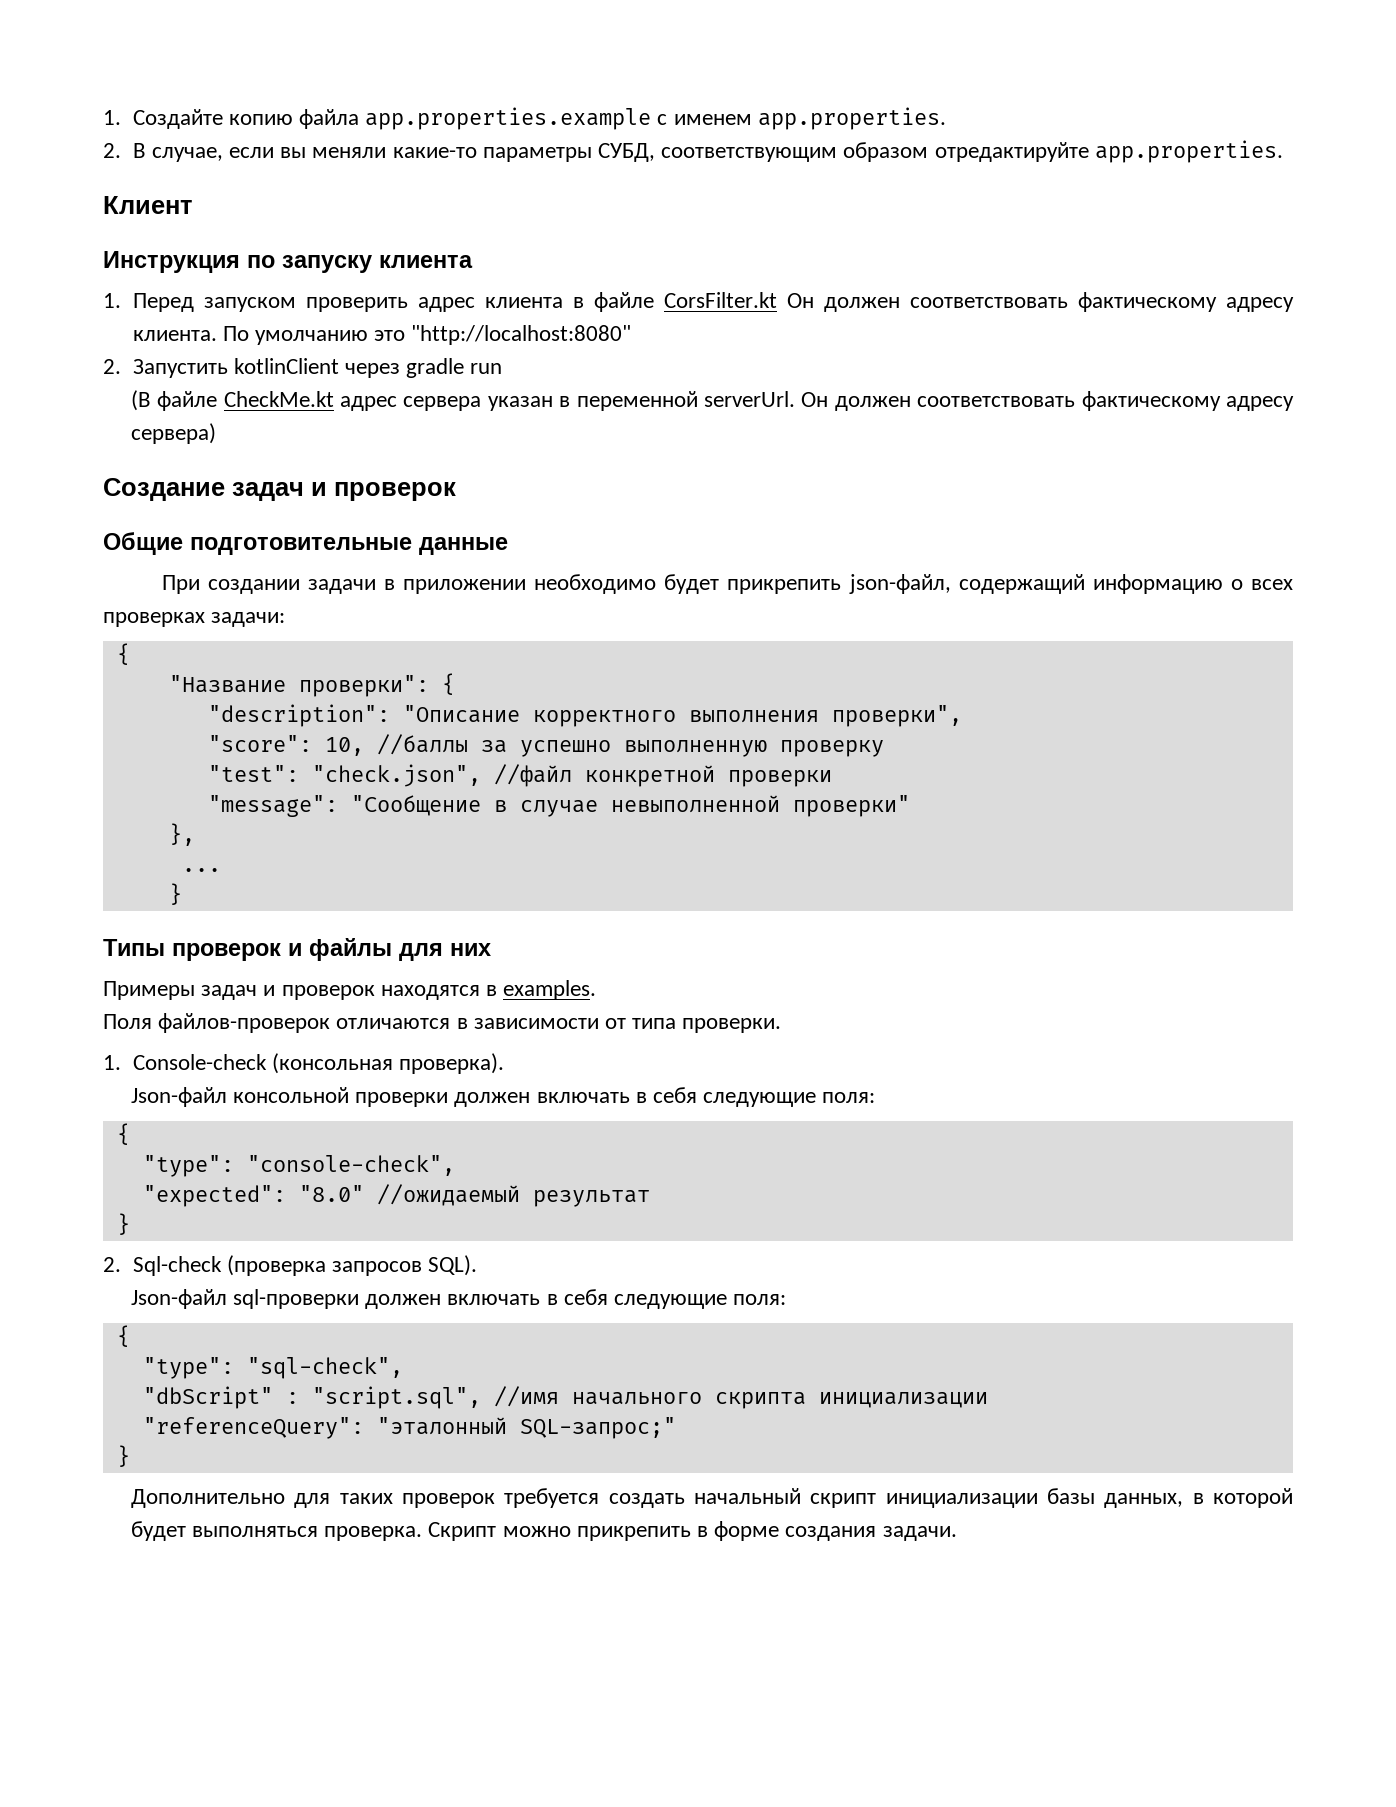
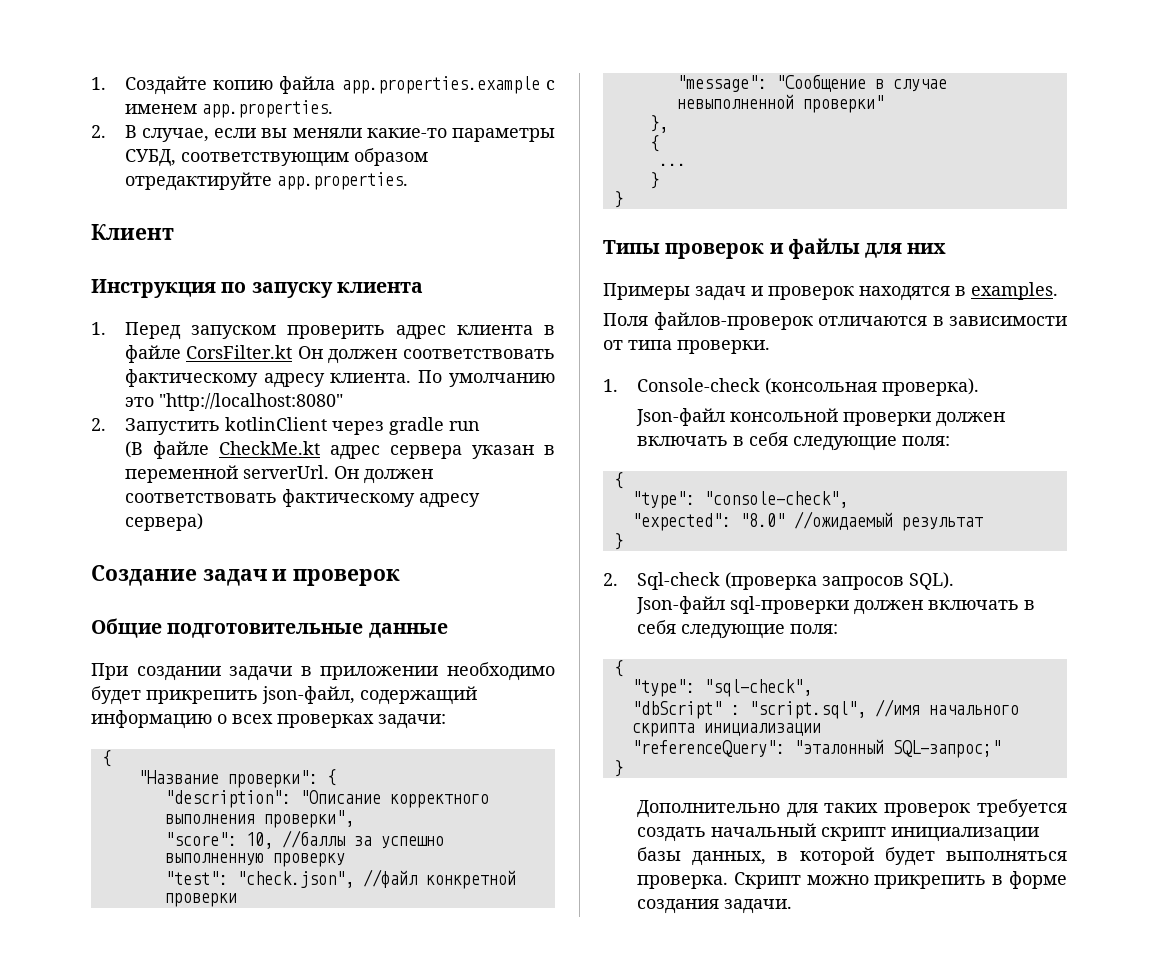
  },
+ {
  ...
+ }

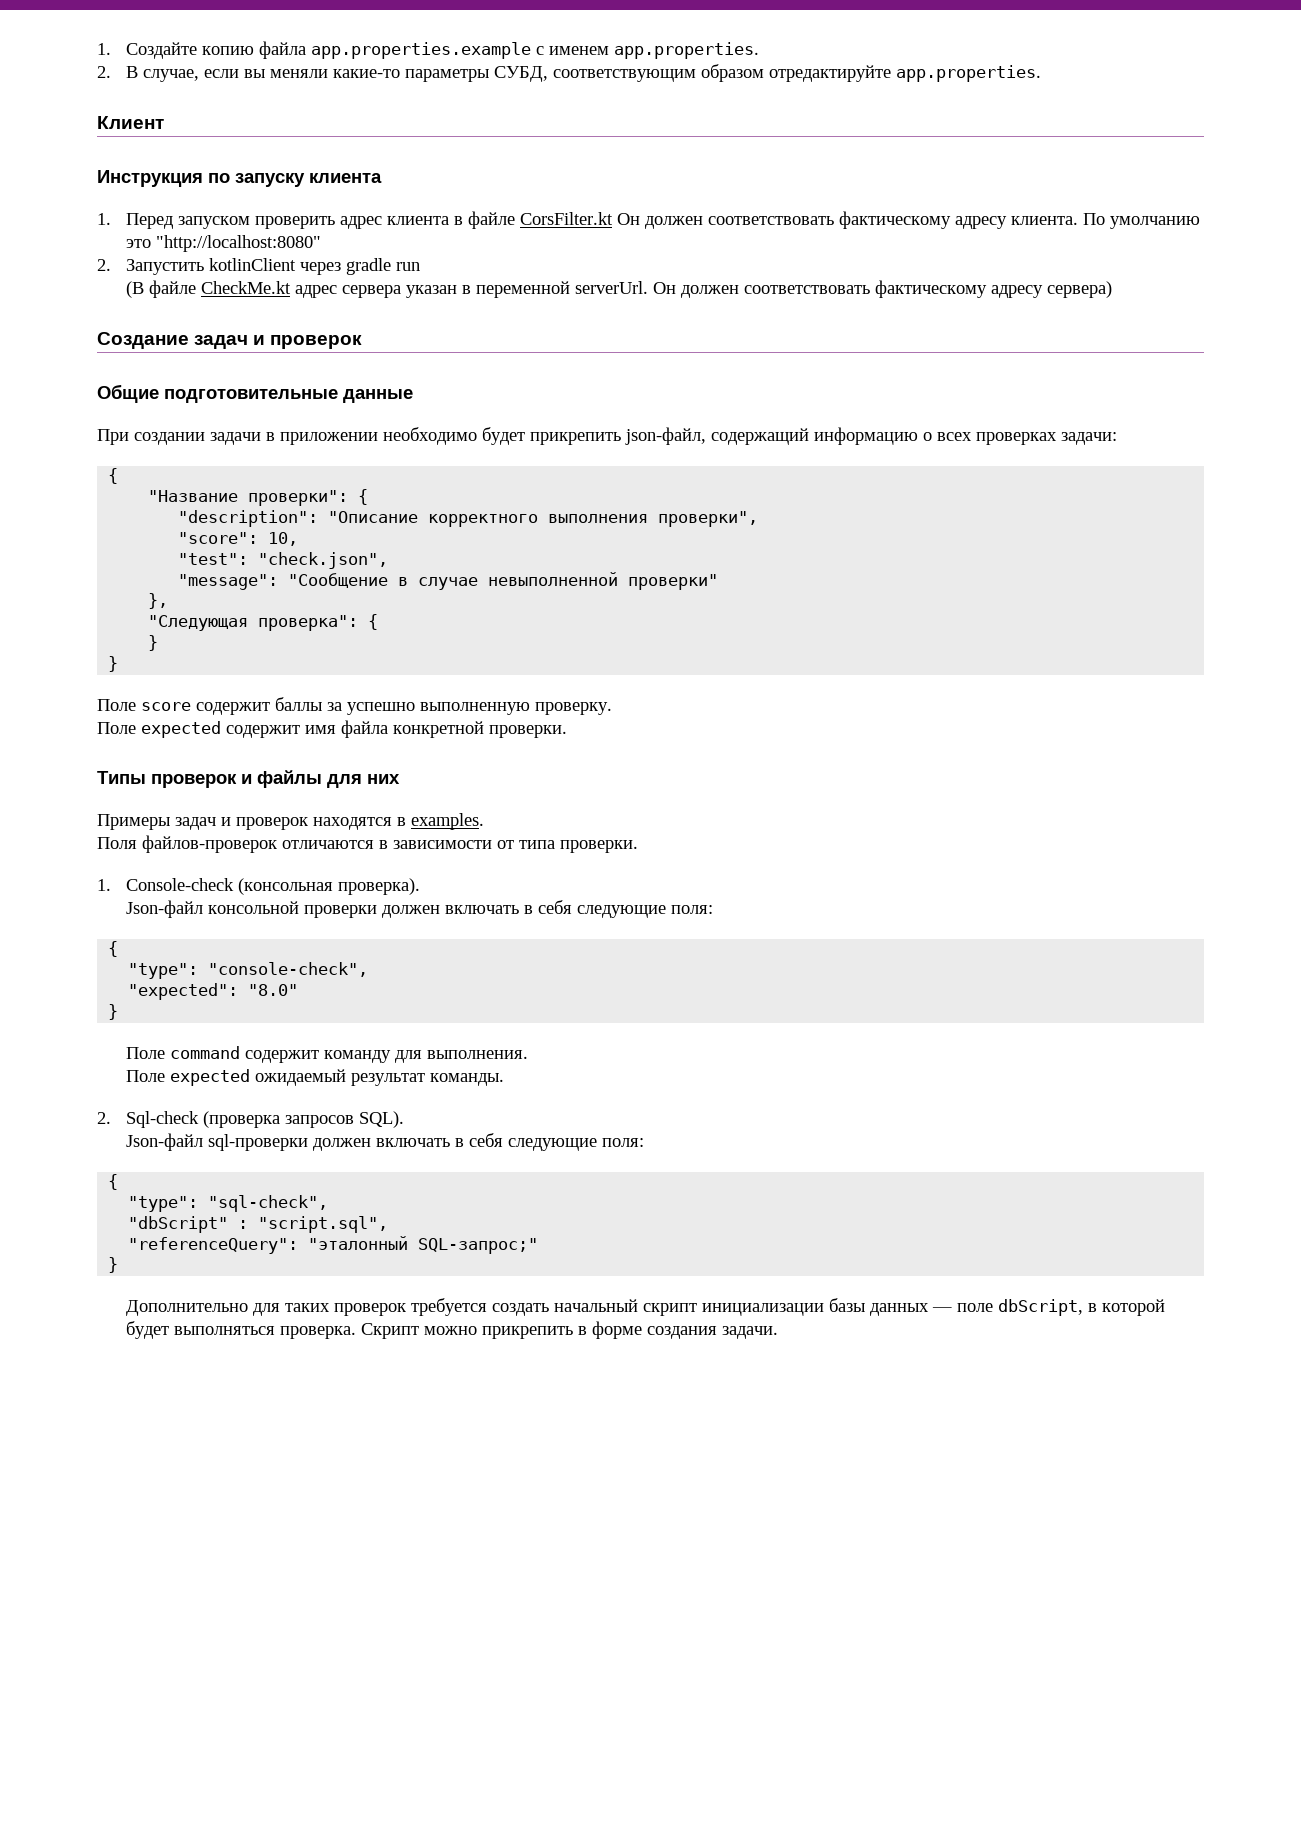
- "score": 10, //баллы за успешно выполненную проверку
+ "score": 10,
- "test": "check.json", //файл конкретной проверки
+ "test": "check.json",
  },
- {
- ...
+ "Следующая проверка": {
+ Поле score содержит баллы за успешно выполненную проверку.
+ Поле expected содержит имя файла конкретной проверки.
- "expected": "8.0" //ожидаемый результат
+ "expected": "8.0"
  }
+ Поле command содержит команду для выполнения.
+ Поле expected ожидаемый результат команды.
- "dbScript" : "script.sql", //имя начального скрипта инициализации
+ "dbScript" : "script.sql",
- Дополнительно для таких проверок требуется создать начальный скрипт инициализации базы данных, в которой будет выполняться проверка.
+ Дополнительно для таких проверок требуется создать начальный скрипт инициализации базы данных — поле dbScript, в которой будет выполняться проверка.

